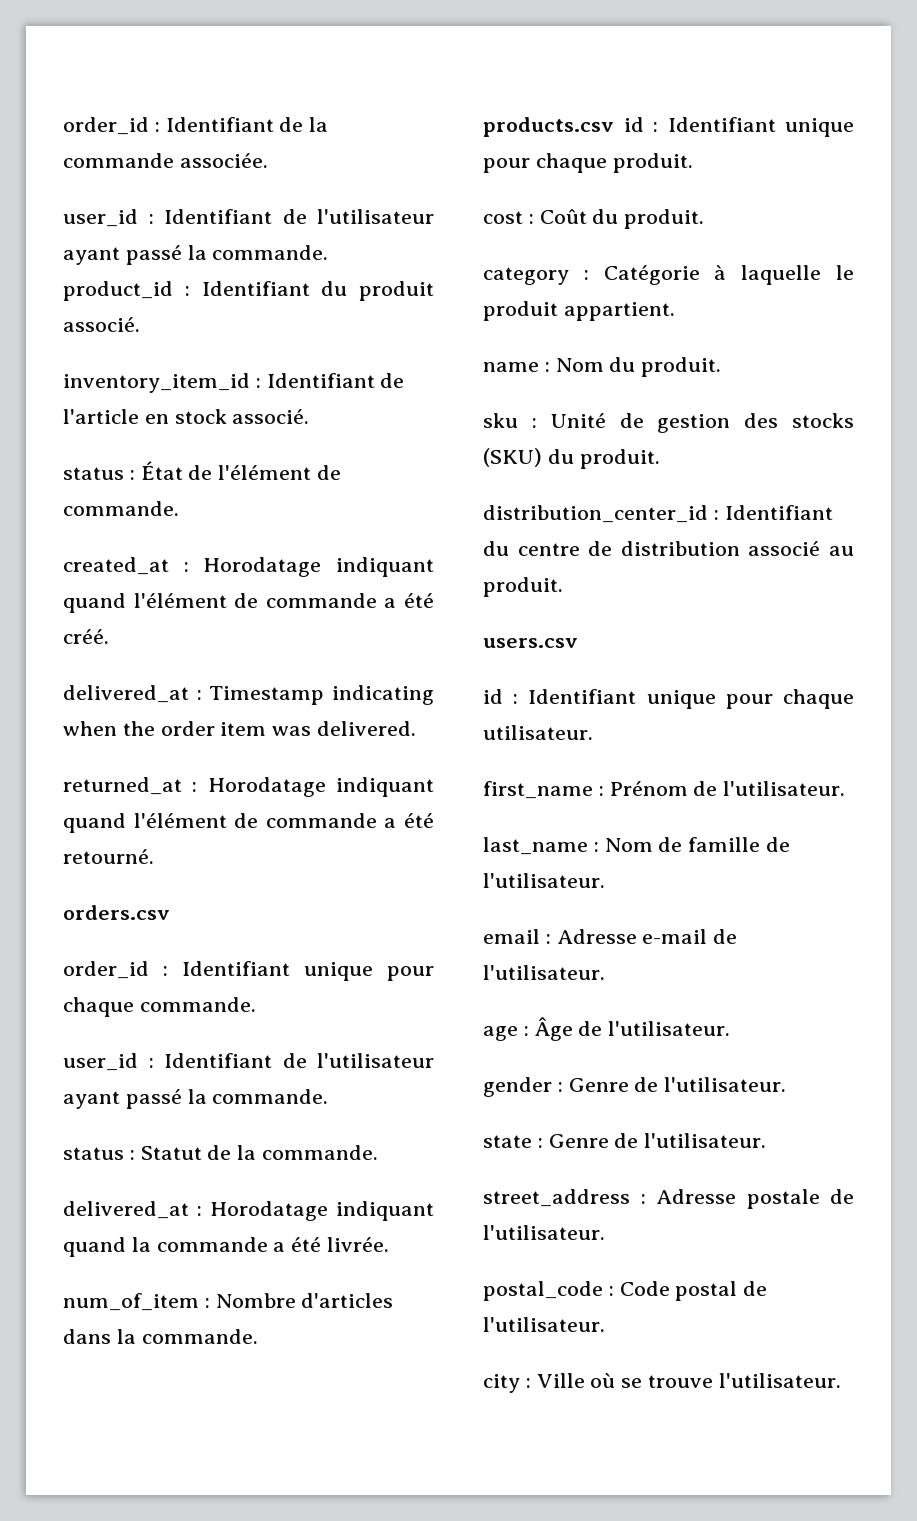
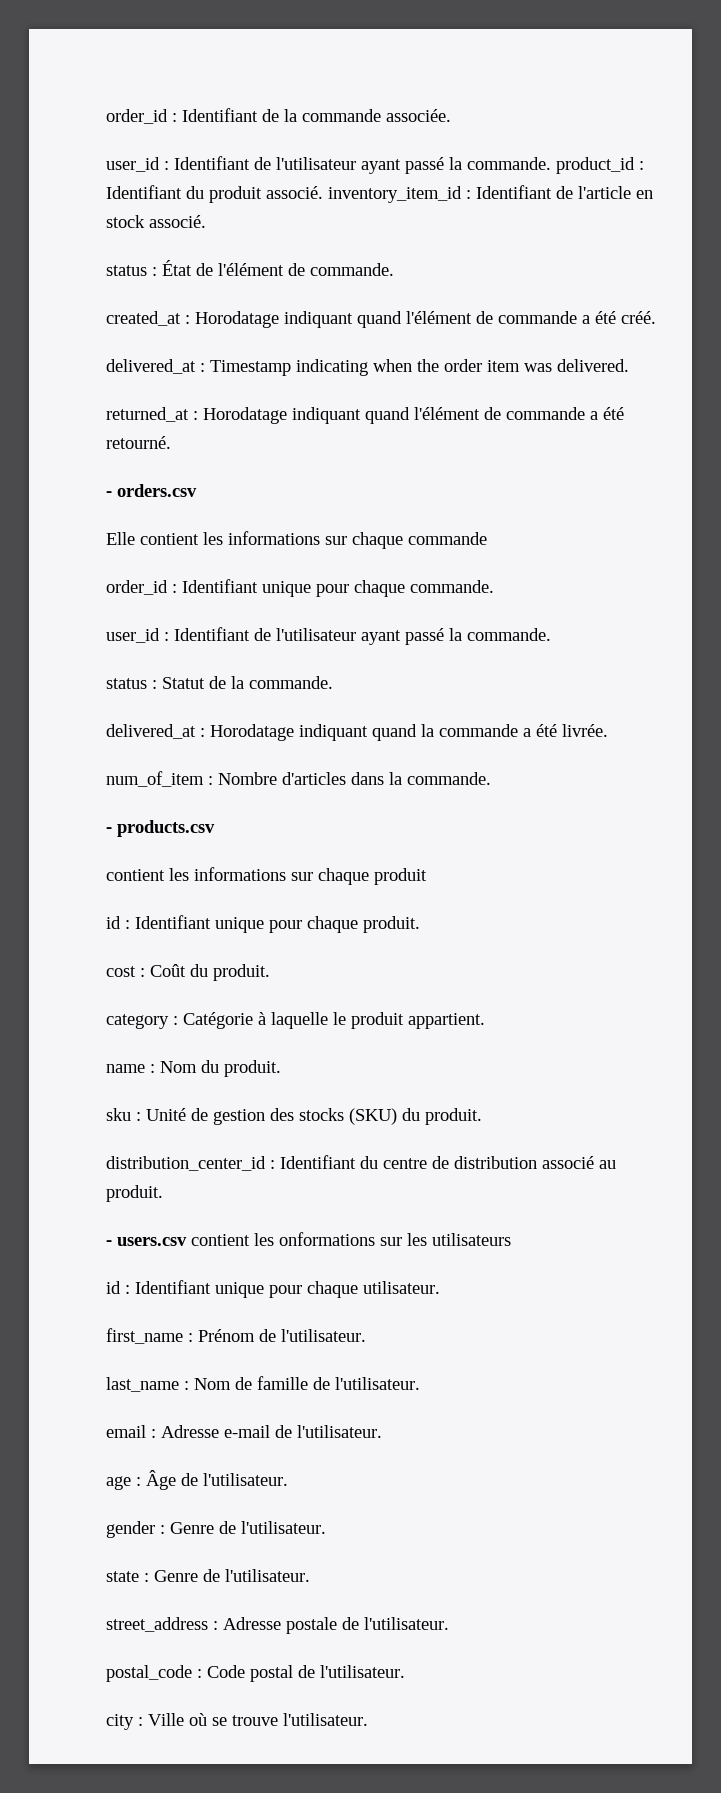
- user_id : Identifiant de l'utilisateur ayant passé la commande. product_id : Identifiant du produit associé.
- inventory_item_id : Identifiant de l'article en stock associé.
+ user_id : Identifiant de l'utilisateur ayant passé la commande. product_id : Identifiant du produit associé. inventory_item_id : Identifiant de l'article en stock associé.
- orders.csv
+ - orders.csv
+ Elle contient les informations sur chaque commande
- products.csv id : Identifiant unique pour chaque produit.
+ - products.csv
+ contient les informations sur chaque produit
+ id : Identifiant unique pour chaque produit.
- users.csv
+ - users.csv contient les onformations sur les utilisateurs

